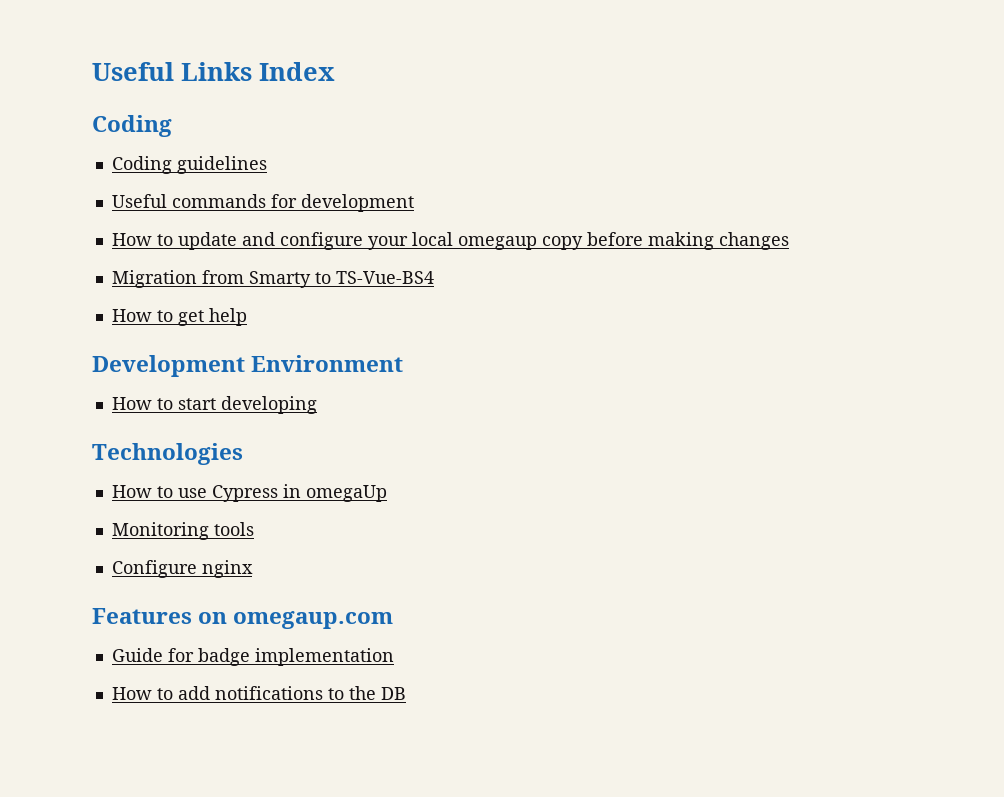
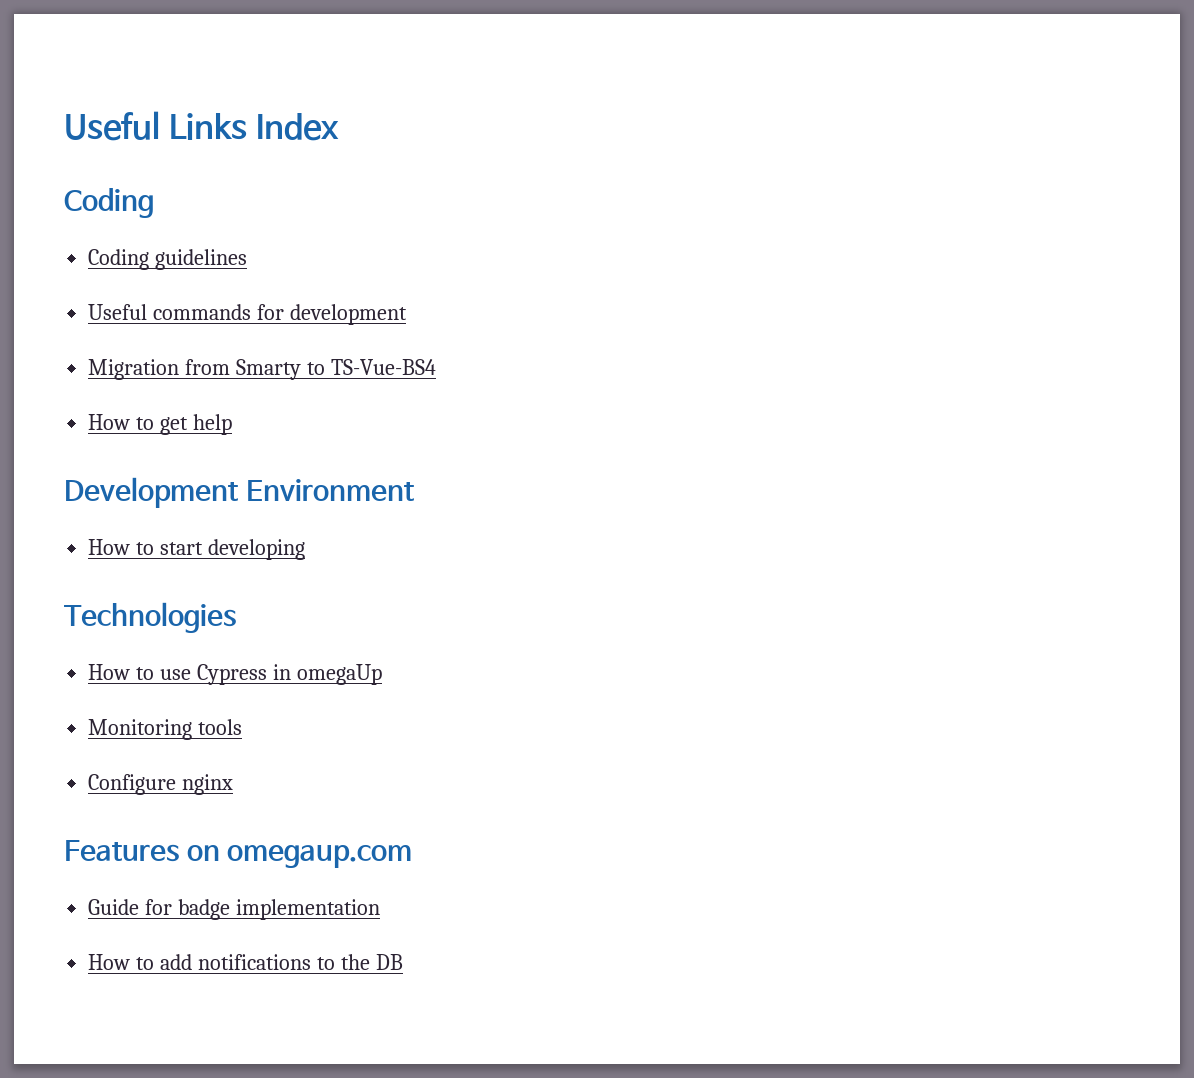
- How to update and configure your local omegaup copy before making changes

